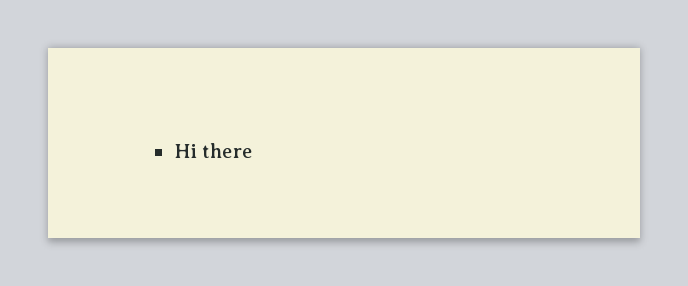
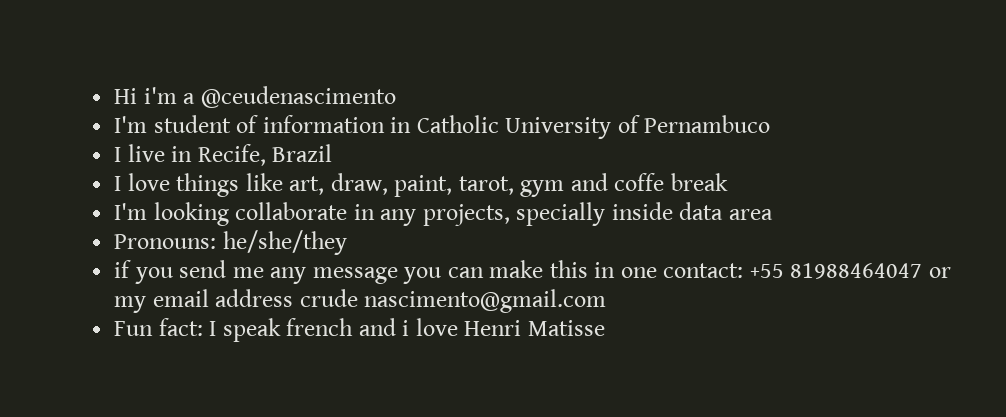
- Hi there
+ Hi i'm a @ceudenascimento
+ I'm student of information in Catholic University of Pernambuco
+ I live in Recife, Brazil
+ I love things like art, draw, paint, tarot, gym and coffe break
+ I'm looking collaborate in any projects, specially inside data area
+ Pronouns: he/she/they
+ if you send me any message you can make this in one contact: +55 81988464047 or my email address crude nascimento@gmail.com
+ Fun fact: I speak french and i love Henri Matisse

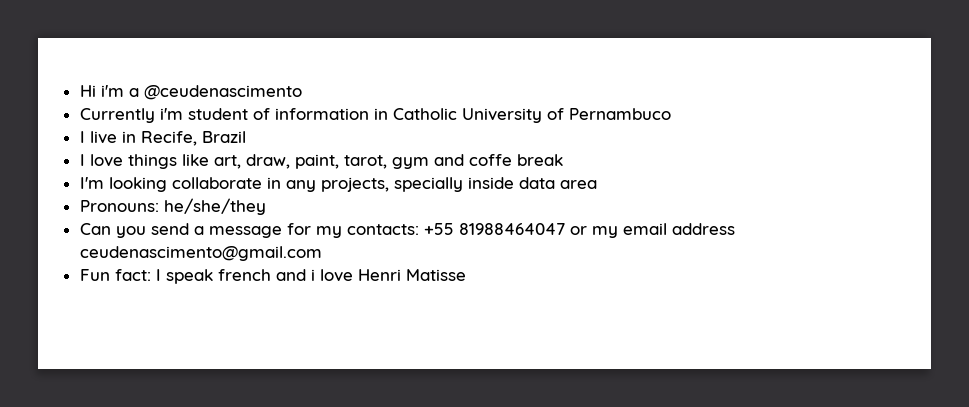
- I'm student of information in Catholic University of Pernambuco
+ Currently i'm student of information in Catholic University of Pernambuco
- if you send me any message you can make this in one contact: +55 81988464047 or my email address crude nascimento@gmail.com
+ Can you send a message for my contacts: +55 81988464047 or my email address ceudenascimento@gmail.com

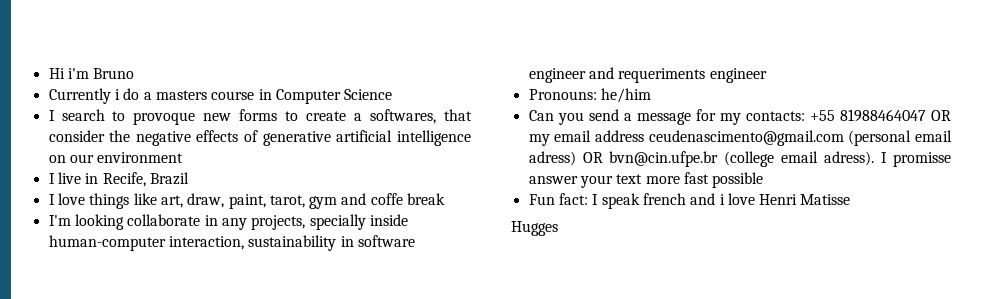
- Hi i'm a @ceudenascimento
+ Hi i'm Bruno
- Currently i'm student of information in Catholic University of Pernambuco
+ Currently i do a masters course in Computer Science
+ I search to provoque new forms to create a softwares, that consider the negative effects of generative artificial intelligence on our environment
- I'm looking collaborate in any projects, specially inside data area
+ I'm looking collaborate in any projects, specially inside human-computer interaction, sustainability in software engineer and requeriments engineer
- Pronouns: he/she/they
+ Pronouns: he/him
- Can you send a message for my contacts: +55 81988464047 or my email address ceudenascimento@gmail.com
+ Can you send a message for my contacts: +55 81988464047 OR my email address ceudenascimento@gmail.com (personal email adress) OR bvn@cin.ufpe.br (college email adress). I promisse answer your text more fast possible
+ Hugges

